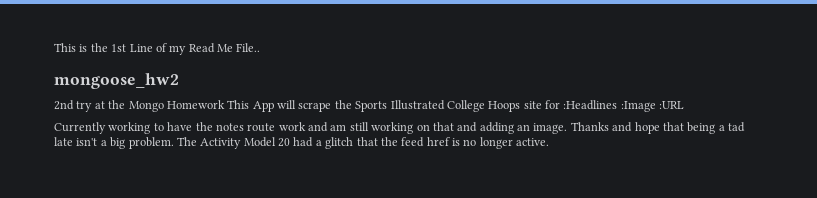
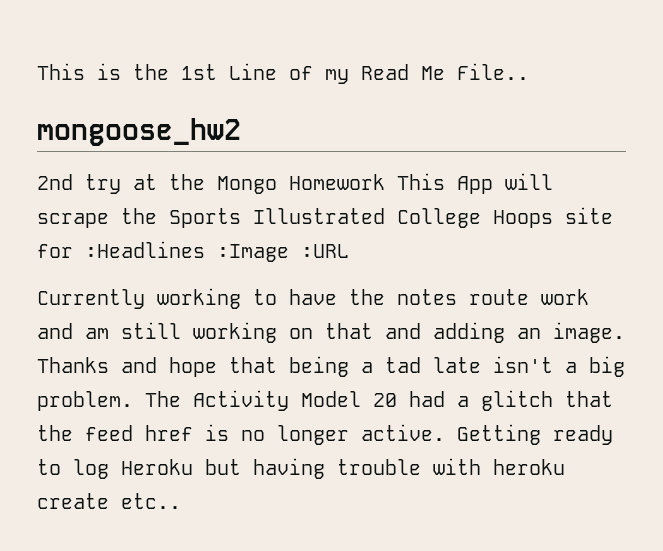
+ Getting ready to log Heroku but having trouble with heroku create etc..

